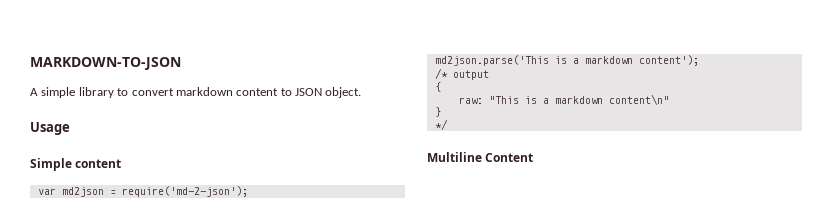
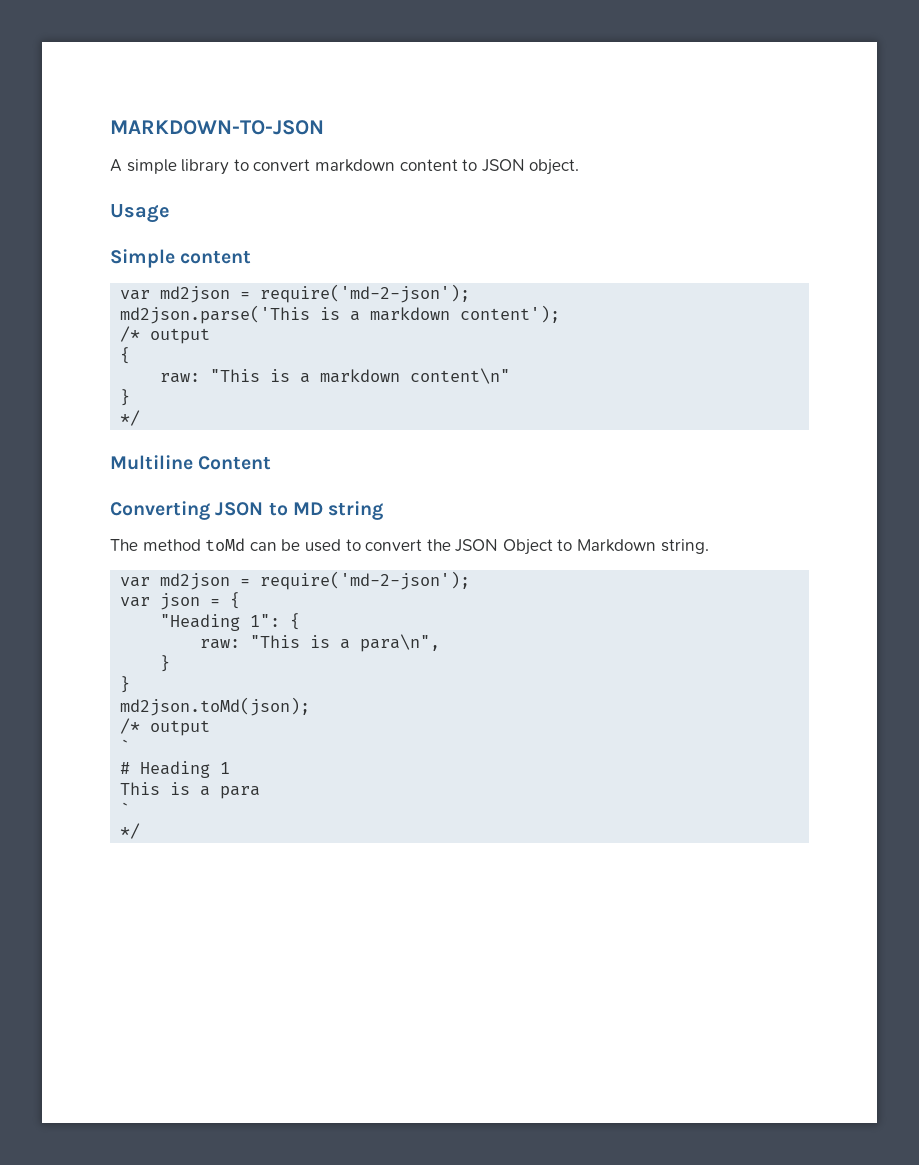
+ Converting JSON to MD string
+ The method toMd can be used to convert the JSON Object to Markdown string.
+ var md2json = require('md-2-json');
+ var json = {
+ "Heading 1": {
+ raw: "This is a para\n",
+ }
+ }
+ md2json.toMd(json);
+ /* output
+ `
+ # Heading 1
+ This is a para
+ `
+ */

